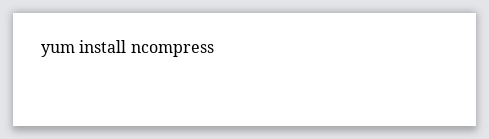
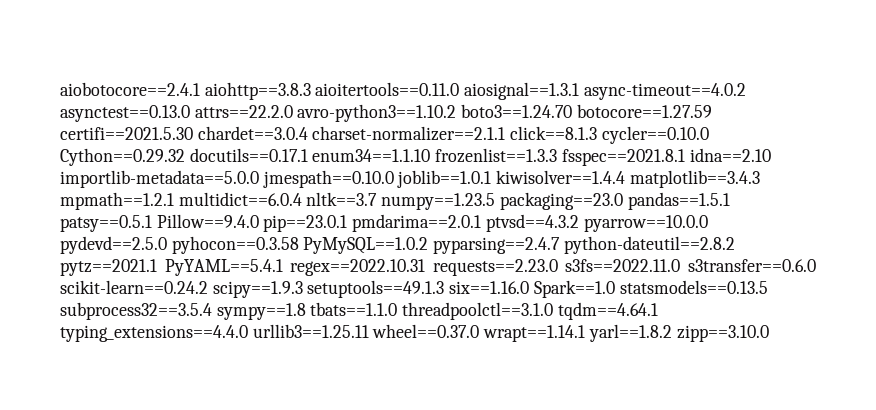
- yum install ncompress
+ aiobotocore==2.4.1 aiohttp==3.8.3 aioitertools==0.11.0 aiosignal==1.3.1 async-timeout==4.0.2 asynctest==0.13.0 attrs==22.2.0 avro-python3==1.10.2 boto3==1.24.70 botocore==1.27.59 certifi==2021.5.30 chardet==3.0.4 charset-normalizer==2.1.1 click==8.1.3 cycler==0.10.0 Cython==0.29.32 docutils==0.17.1 enum34==1.1.10 frozenlist==1.3.3 fsspec==2021.8.1 idna==2.10 importlib-metadata==5.0.0 jmespath==0.10.0 joblib==1.0.1 kiwisolver==1.4.4 matplotlib==3.4.3 mpmath==1.2.1 multidict==6.0.4 nltk==3.7 numpy==1.23.5 packaging==23.0 pandas==1.5.1 patsy==0.5.1 Pillow==9.4.0 pip==23.0.1 pmdarima==2.0.1 ptvsd==4.3.2 pyarrow==10.0.0 pydevd==2.5.0 pyhocon==0.3.58 PyMySQL==1.0.2 pyparsing==2.4.7 python-dateutil==2.8.2 pytz==2021.1 PyYAML==5.4.1 regex==2022.10.31 requests==2.23.0 s3fs==2022.11.0 s3transfer==0.6.0 scikit-learn==0.24.2 scipy==1.9.3 setuptools==49.1.3 six==1.16.0 Spark==1.0 statsmodels==0.13.5 subprocess32==3.5.4 sympy==1.8 tbats==1.1.0 threadpoolctl==3.1.0 tqdm==4.64.1 typing_extensions==4.4.0 urllib3==1.25.11 wheel==0.37.0 wrapt==1.14.1 yarl==1.8.2 zipp==3.10.0

